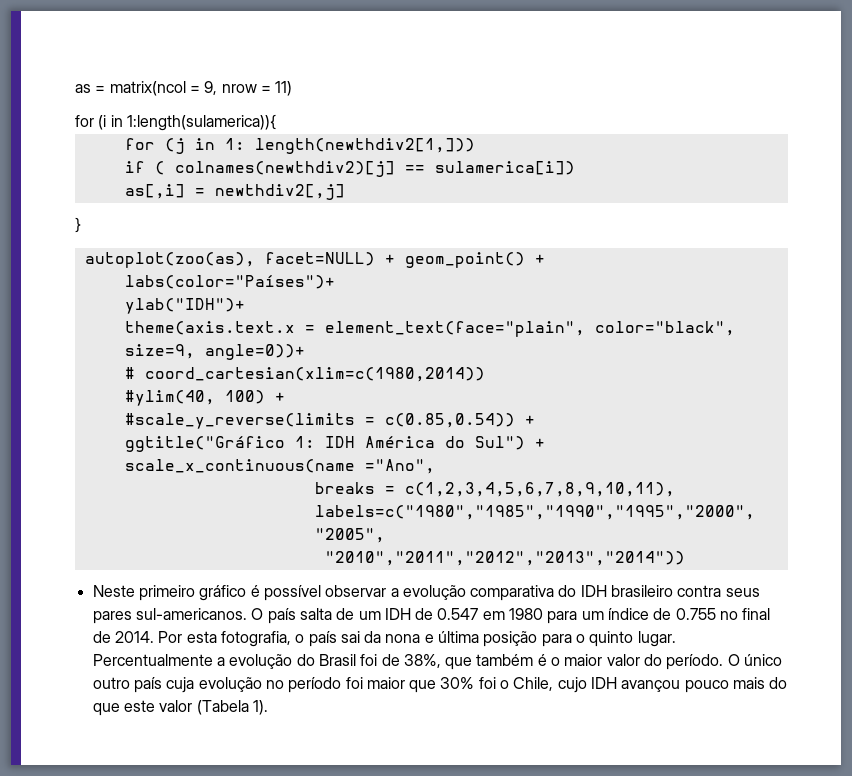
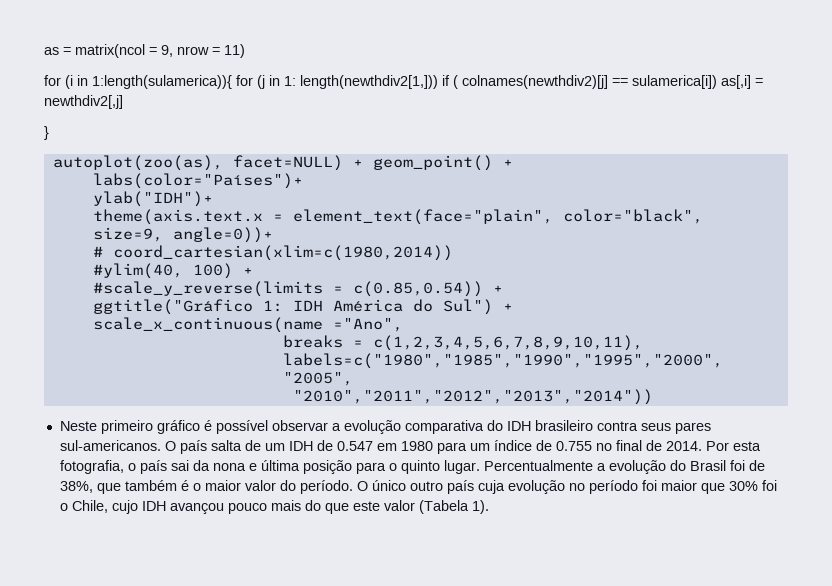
- for (i in 1:length(sulamerica)){
- for (j in 1: length(newthdiv2[1,]))
- if ( colnames(newthdiv2)[j] == sulamerica[i])
- as[,i] = newthdiv2[,j]
+ for (i in 1:length(sulamerica)){ for (j in 1: length(newthdiv2[1,])) if ( colnames(newthdiv2)[j] == sulamerica[i]) as[,i] = newthdiv2[,j]

